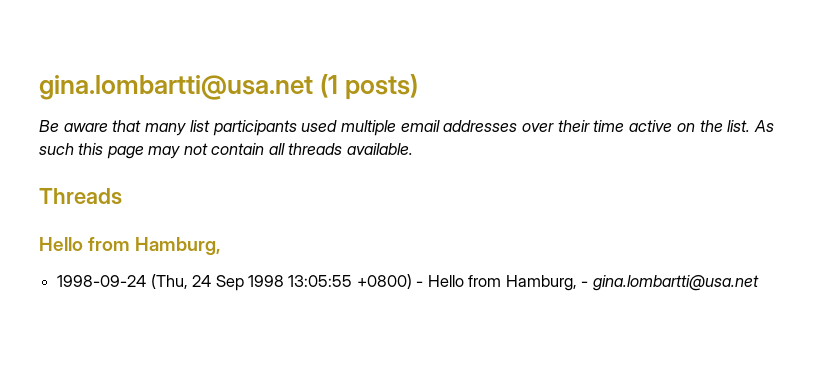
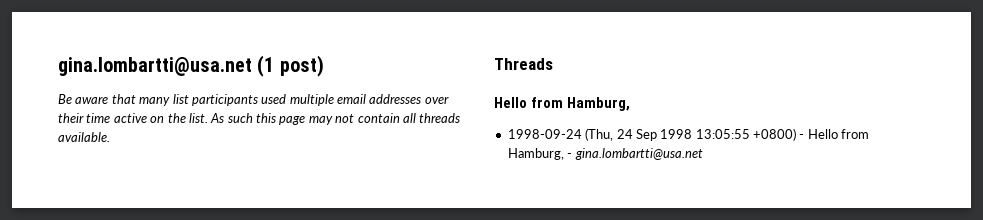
- gina.lombartti@usa.net (1 posts)
+ gina.lombartti@usa.net (1 post)

